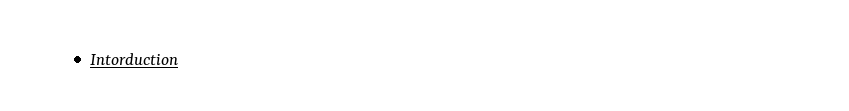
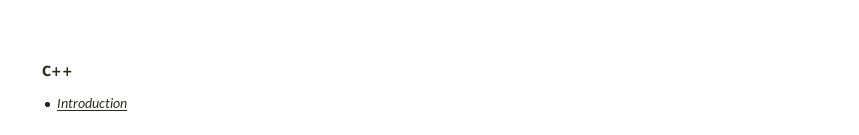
- Intorduction
+ C++
+ Introduction

